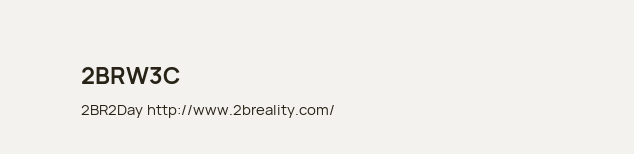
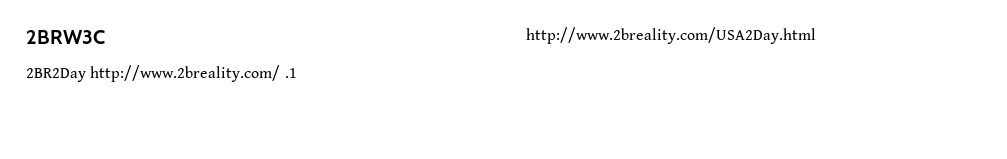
- 2BR2Day http://www.2breality.com/
+ 2BR2Day http://www.2breality.com/ .1 http://www.2breality.com/USA2Day.html

